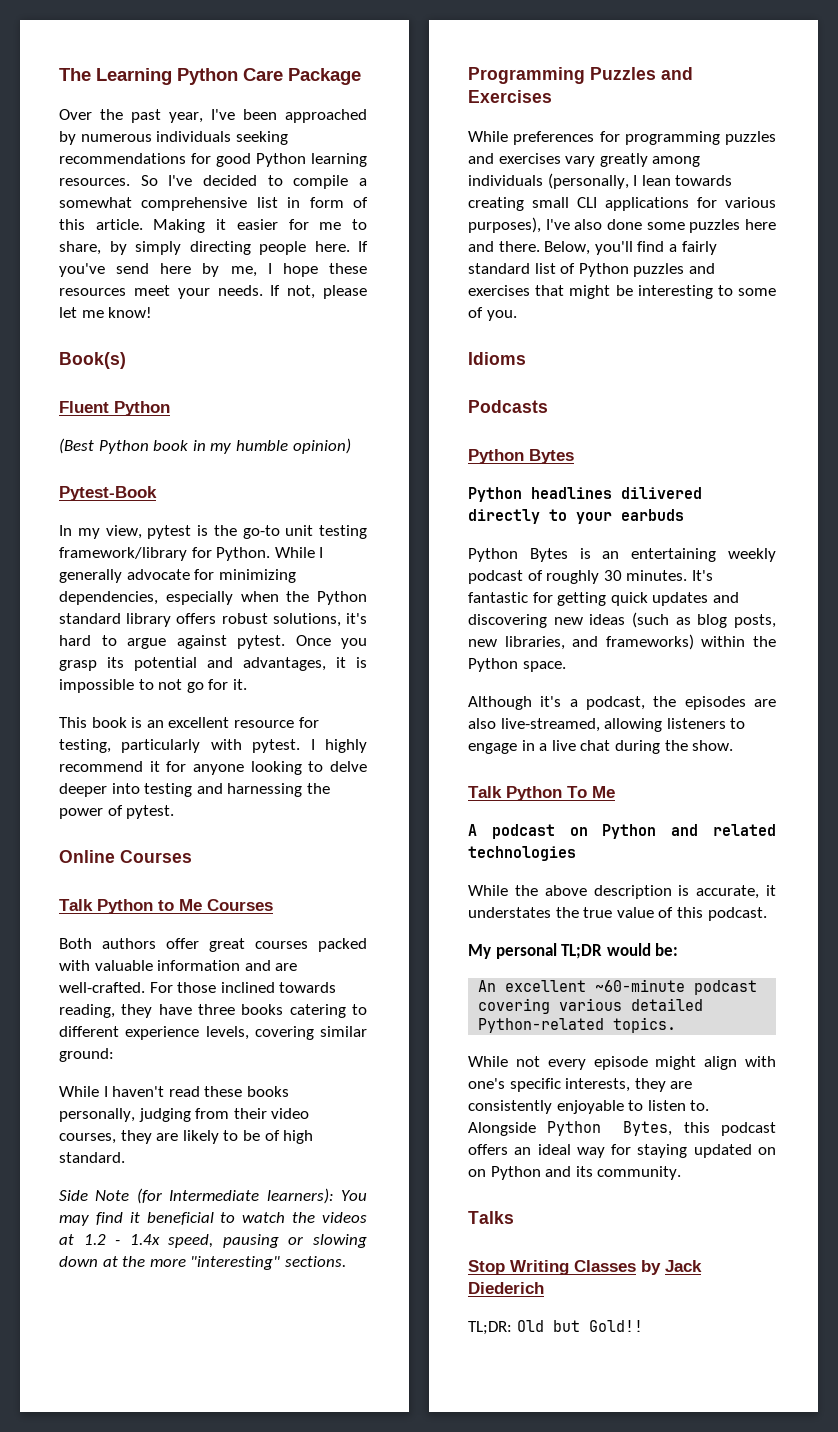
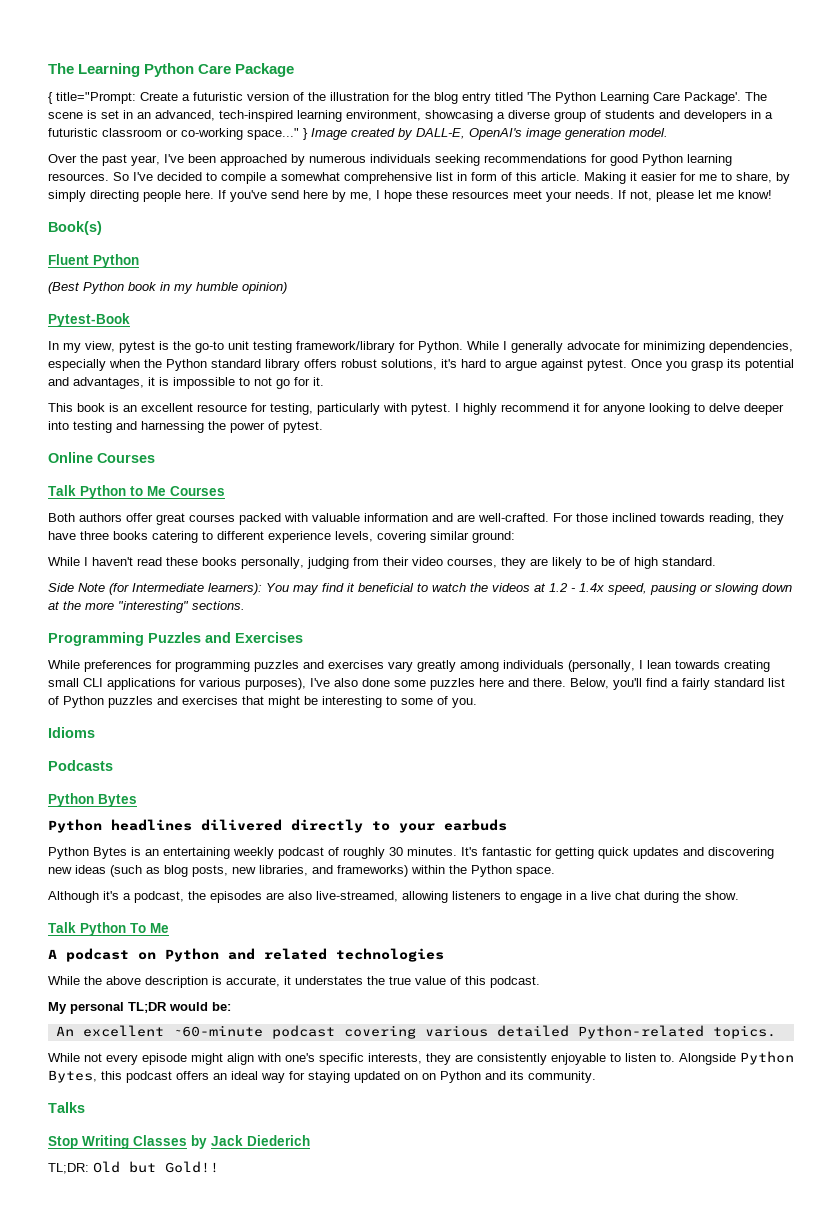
+ { title="Prompt: Create a futuristic version of the illustration for the blog entry titled 'The Python Learning Care Package'. The scene is set in an advanced, tech-inspired learning environment, showcasing a diverse group of students and developers in a futuristic classroom or co-working space..." } Image created by DALL-E, OpenAI's image generation model.

